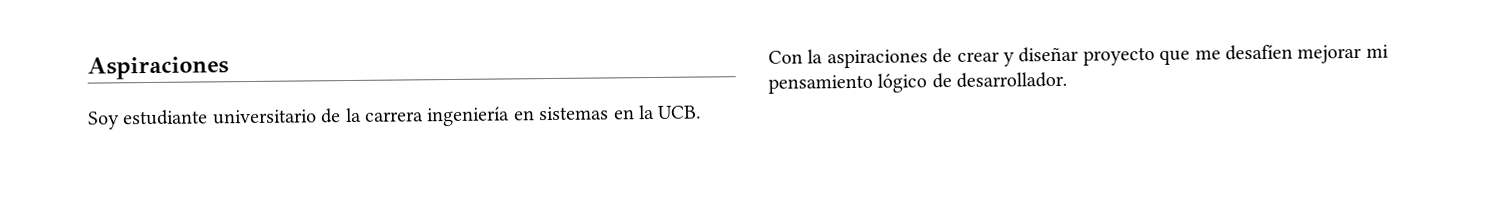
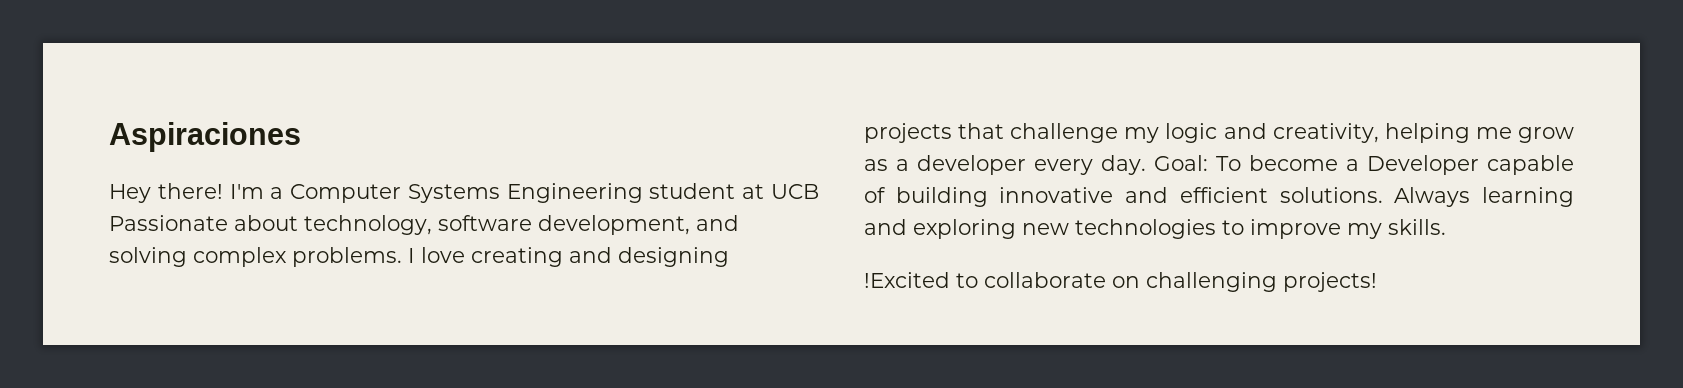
- Soy estudiante universitario de la carrera ingeniería en sistemas en la UCB. Con la aspiraciones de crear y diseñar proyecto que me desafíen mejorar mi pensamiento lógico de desarrollador.
+ Hey there! I'm a Computer Systems Engineering student at UCB Passionate about technology, software development, and solving complex problems. I love creating and designing projects that challenge my logic and creativity, helping me grow as a developer every day. Goal: To become a Developer capable of building innovative and efficient solutions. Always learning and exploring new technologies to improve my skills.
+ !Excited to collaborate on challenging projects!

